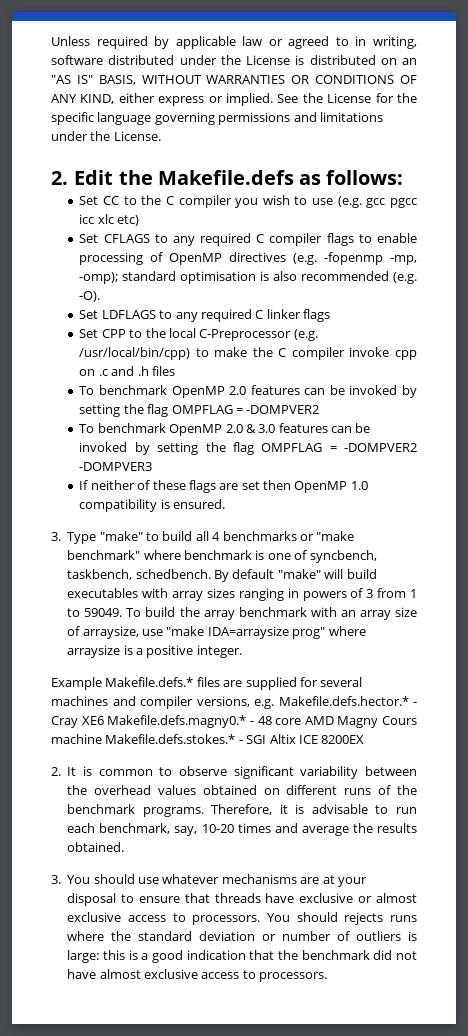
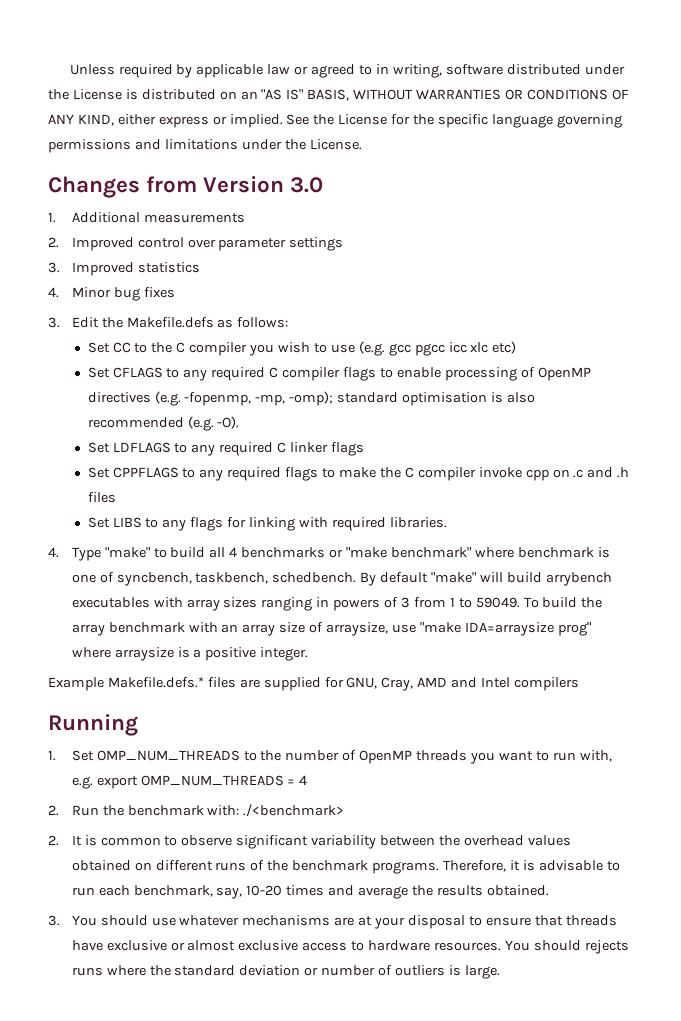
- 2. Edit the Makefile.defs as follows:
+ Changes from Version 3.0
+ 1. Additional measurements
+ 2. Improved control over parameter settings
+ 3. Improved statistics
+ 4. Minor bug fixes
+ 3. Edit the Makefile.defs as follows:
- Set CFLAGS to any required C compiler flags to enable processing of OpenMP directives (e.g. -fopenmp -mp, -omp); standard optimisation is also recommended (e.g. -O).
+ Set CFLAGS to any required C compiler flags to enable processing of OpenMP directives (e.g. -fopenmp, -mp, -omp); standard optimisation is also recommended (e.g. -O).
- Set CPP to the local C-Preprocessor (e.g. /usr/local/bin/cpp) to make the C compiler invoke cpp on .c and .h files
+ Set CPPFLAGS to any required flags to make the C compiler invoke cpp on .c and .h files
- To benchmark OpenMP 2.0 features can be invoked by setting the flag OMPFLAG = -DOMPVER2
- To benchmark OpenMP 2.0 & 3.0 features can be invoked by setting the flag OMPFLAG = -DOMPVER2 -DOMPVER3
- If neither of these flags are set then OpenMP 1.0 compatibility is ensured.
- 3. Type "make" to build all 4 benchmarks or "make benchmark" where benchmark is one of syncbench, taskbench, schedbench.
+ Set LIBS to any flags for linking with required libraries.
+ 4. Type "make" to build all 4 benchmarks or "make benchmark" where benchmark is one of syncbench, taskbench, schedbench.
- By default "make" will build executables with array sizes ranging in powers of 3 from 1 to 59049.
+ By default "make" will build arrybench executables with array sizes ranging in powers of 3 from 1 to 59049.
- Example Makefile.defs.* files are supplied for several machines and compiler versions, e.g. Makefile.defs.hector.* - Cray XE6 Makefile.defs.magny0.* - 48 core AMD Magny Cours machine Makefile.defs.stokes.* - SGI Altix ICE 8200EX
+ Example Makefile.defs.* files are supplied for GNU, Cray, AMD and Intel compilers
+ Running
+ 1. Set OMP_NUM_THREADS to the number of OpenMP threads you want to run with, e.g. export OMP_NUM_THREADS = 4
+ 2. Run the benchmark with: ./<benchmark>
- 3. You should use whatever mechanisms are at your disposal to ensure that threads have exclusive or almost exclusive access to processors.
+ 3. You should use whatever mechanisms are at your disposal to ensure that threads have exclusive or almost exclusive access to hardware resources.
- You should rejects runs where the standard deviation or number of outliers is large: this is a good indication that the benchmark did not have almost exclusive access to processors.
+ You should rejects runs where the standard deviation or number of outliers is large.

